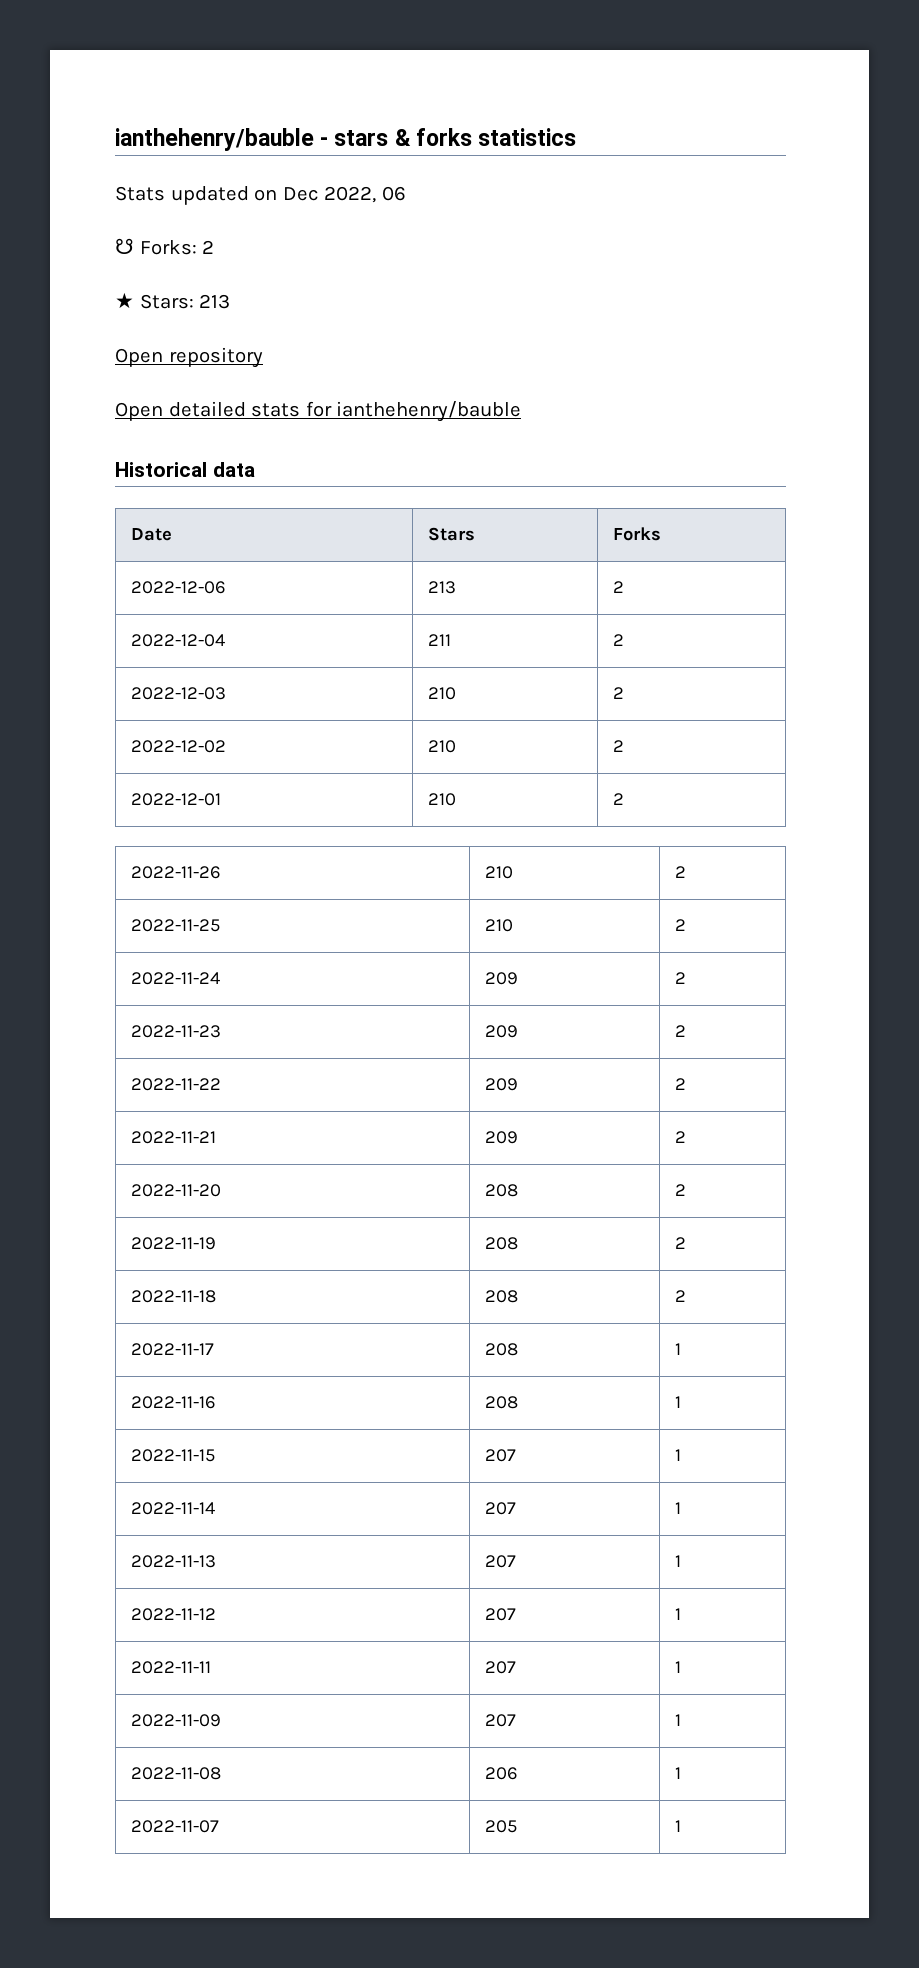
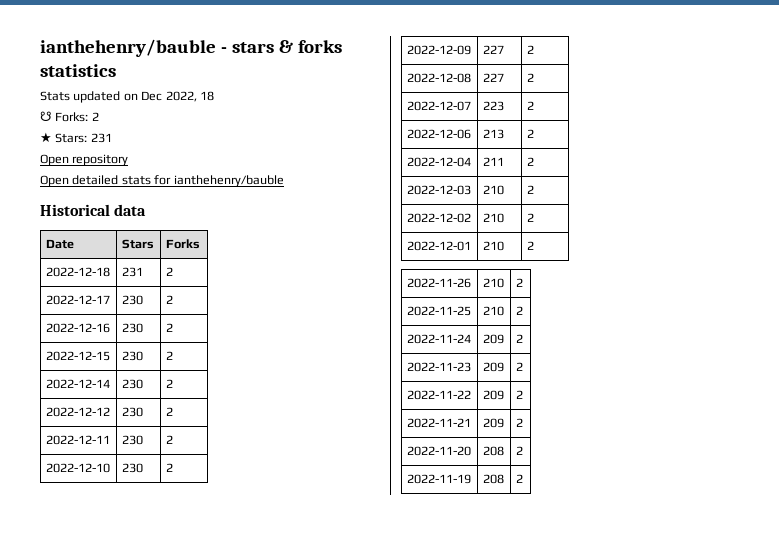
- Stats updated on Dec 2022, 06
+ Stats updated on Dec 2022, 18
- ★ Stars: 213
+ ★ Stars: 231
+ 2022-12-18 | 231 | 2
+ 2022-12-17 | 230 | 2
+ 2022-12-16 | 230 | 2
+ 2022-12-15 | 230 | 2
+ 2022-12-14 | 230 | 2
+ 2022-12-12 | 230 | 2
+ 2022-12-11 | 230 | 2
+ 2022-12-10 | 230 | 2
+ 2022-12-09 | 227 | 2
+ 2022-12-08 | 227 | 2
+ 2022-12-07 | 223 | 2
- 2022-11-18 | 208 | 2
- 2022-11-17 | 208 | 1
- 2022-11-16 | 208 | 1
- 2022-11-15 | 207 | 1
- 2022-11-14 | 207 | 1
- 2022-11-13 | 207 | 1
- 2022-11-12 | 207 | 1
- 2022-11-11 | 207 | 1
- 2022-11-09 | 207 | 1
- 2022-11-08 | 206 | 1
- 2022-11-07 | 205 | 1

